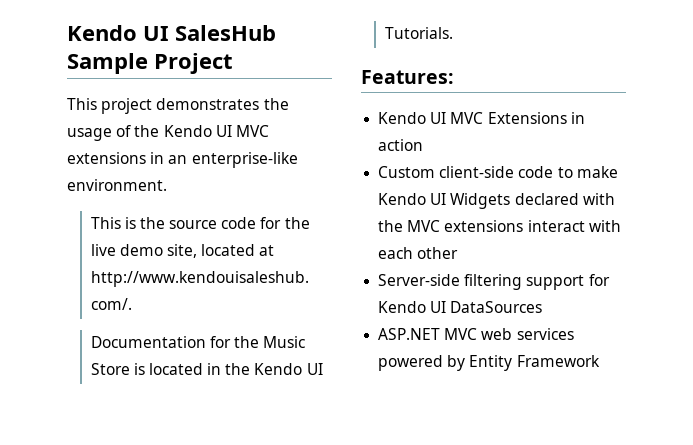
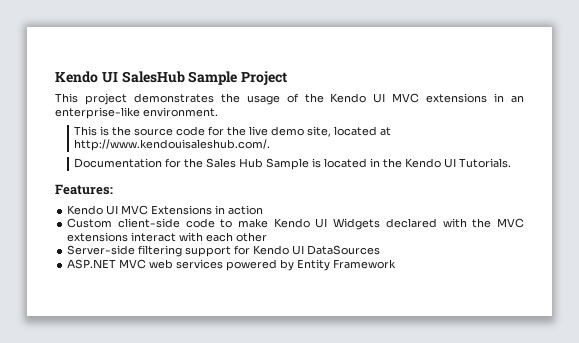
- Documentation for the Music Store is located in the Kendo UI Tutorials.
+ Documentation for the Sales Hub Sample is located in the Kendo UI Tutorials.

